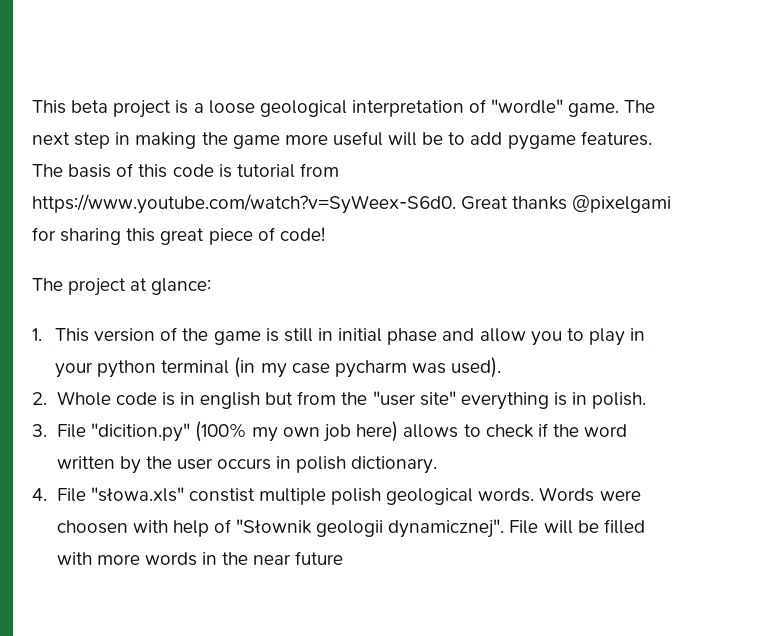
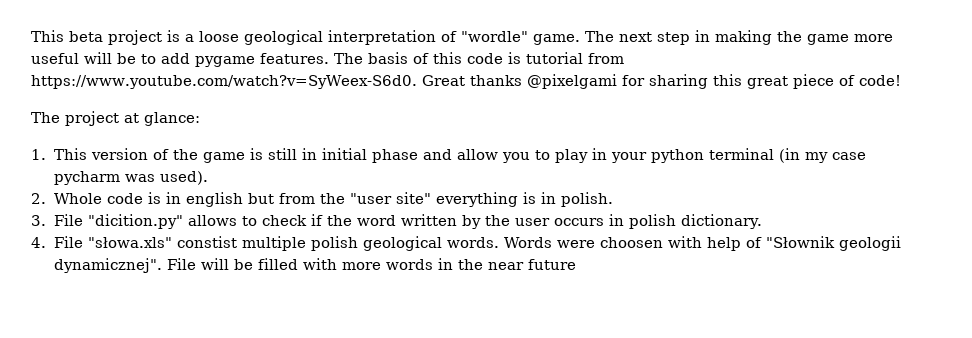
- 3. File "dicition.py" (100% my own job here) allows to check if the word written by the user occurs in polish dictionary.
+ 3. File "dicition.py" allows to check if the word written by the user occurs in polish dictionary.

